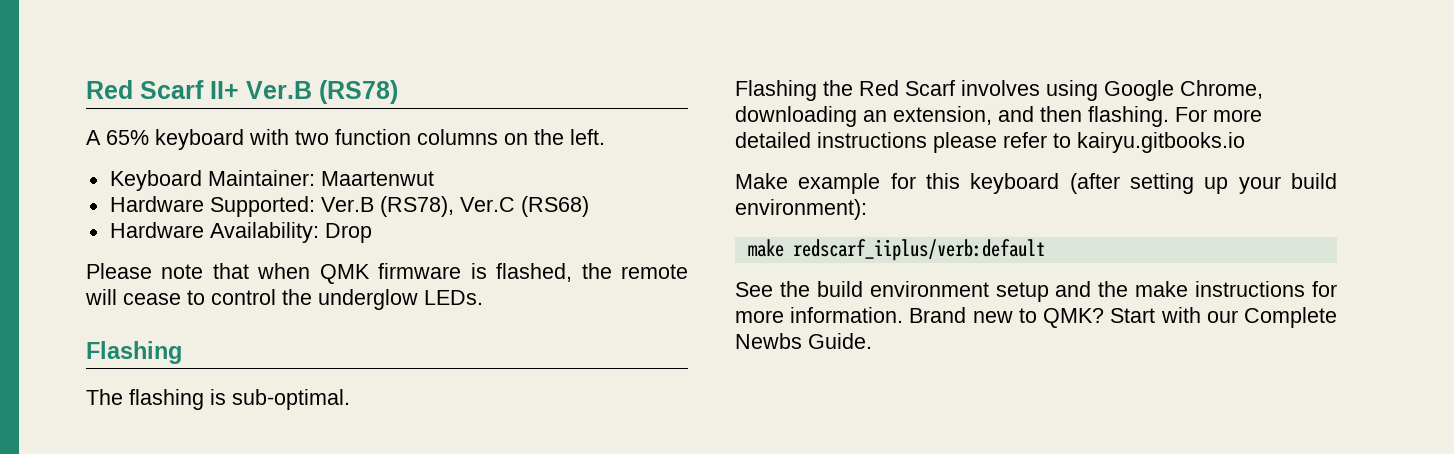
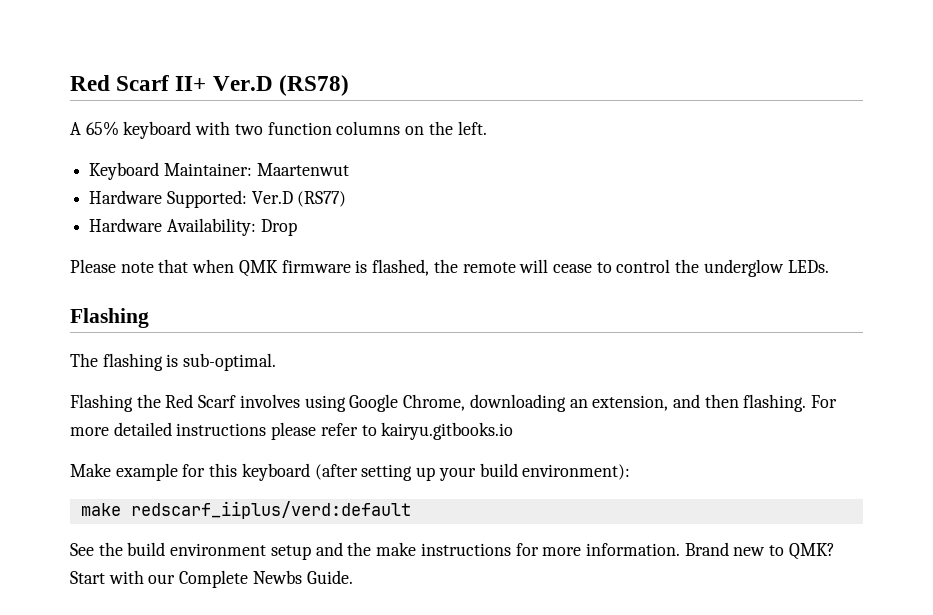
- Red Scarf II+ Ver.B (RS78)
+ Red Scarf II+ Ver.D (RS78)
- Hardware Supported: Ver.B (RS78), Ver.C (RS68)
+ Hardware Supported: Ver.D (RS77)
- make redscarf_iiplus/verb:default
+ make redscarf_iiplus/verd:default

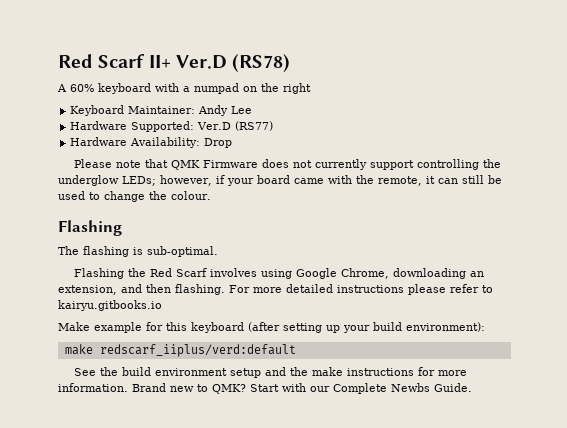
- A 65% keyboard with two function columns on the left.
+ A 60% keyboard with a numpad on the right
- Keyboard Maintainer: Maartenwut
+ Keyboard Maintainer: Andy Lee
- Please note that when QMK firmware is flashed, the remote will cease to control the underglow LEDs.
+ Please note that QMK Firmware does not currently support controlling the underglow LEDs; however, if your board came with the remote, it can still be used to change the colour.

